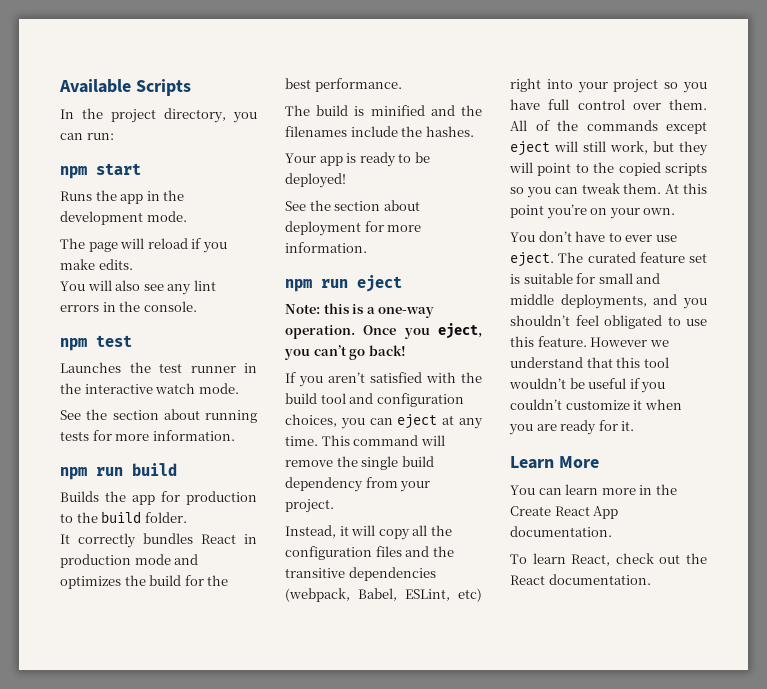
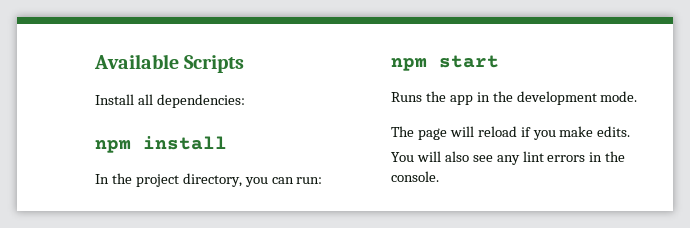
+ Install all dependencies:
+ npm install
- npm test
- Launches the test runner in the interactive watch mode.
- See the section about running tests for more information.
- npm run build
- Builds the app for production to the build folder.
- It correctly bundles React in production mode and optimizes the build for the best performance.
- The build is minified and the filenames include the hashes.
- Your app is ready to be deployed!
- See the section about deployment for more information.
- npm run eject
- Note: this is a one-way operation. Once you eject, you can’t go back!
- If you aren’t satisfied with the build tool and configuration choices, you can eject at any time. This command will remove the single build dependency from your project.
- Instead, it will copy all the configuration files and the transitive dependencies (webpack, Babel, ESLint, etc) right into your project so you have full control over them. All of the commands except eject will still work, but they will point to the copied scripts so you can tweak them. At this point you’re on your own.
- You don’t have to ever use eject. The curated feature set is suitable for small and middle deployments, and you shouldn’t feel obligated to use this feature. However we understand that this tool wouldn’t be useful if you couldn’t customize it when you are ready for it.
- Learn More
- You can learn more in the Create React App documentation.
- To learn React, check out the React documentation.

